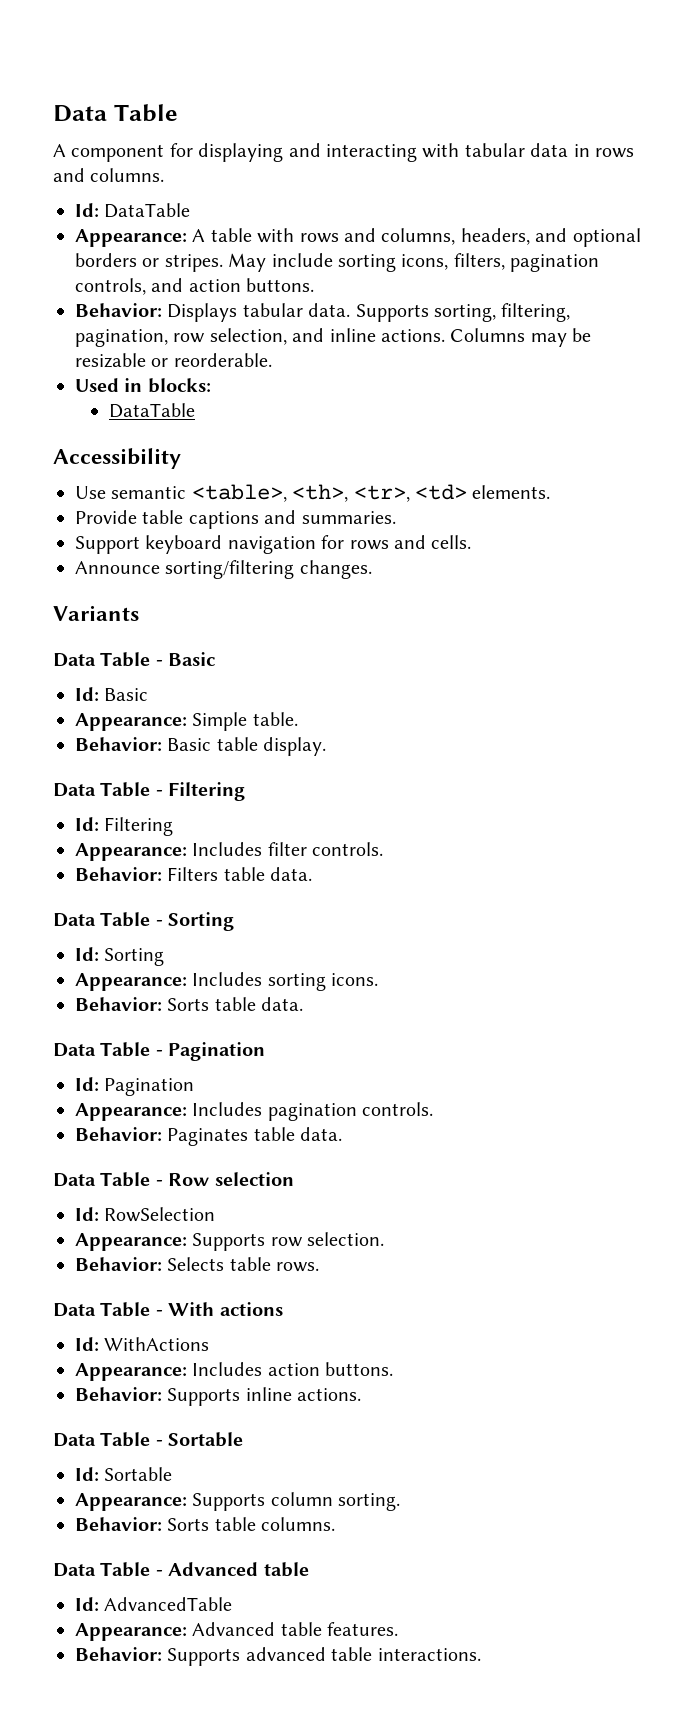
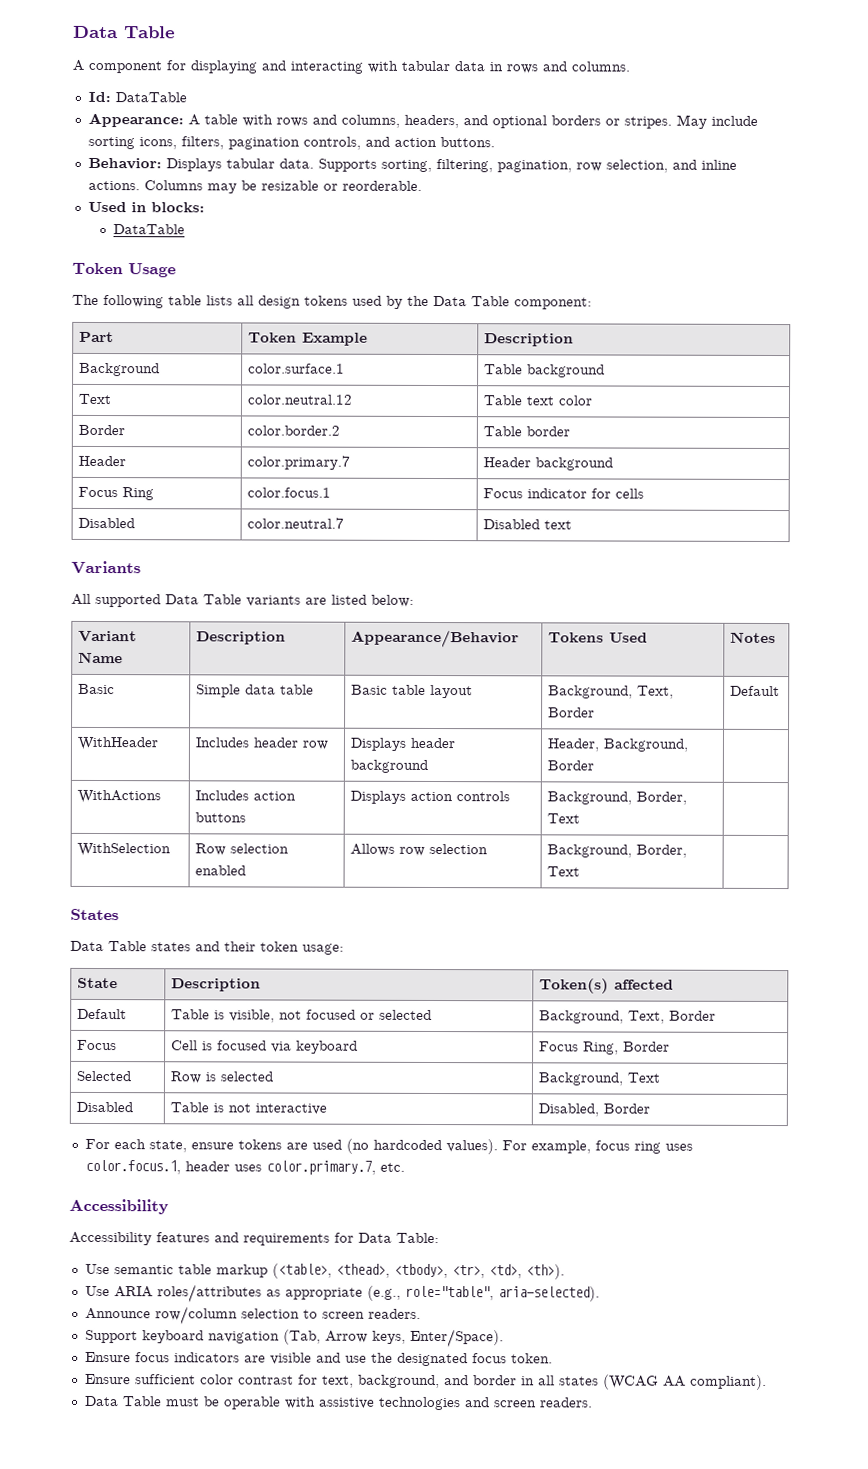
+ Token Usage
+ The following table lists all design tokens used by the Data Table component:
+ Part | Token Example | Description
+ Background | color.surface.1 | Table background
+ Text | color.neutral.12 | Table text color
+ Border | color.border.2 | Table border
+ Header | color.primary.7 | Header background
+ Focus Ring | color.focus.1 | Focus indicator for cells
+ Disabled | color.neutral.7 | Disabled text
+ Variants
+ All supported Data Table variants are listed below:
+ Variant Name | Description | Appearance/Behavior | Tokens Used | Notes
+ Basic | Simple data table | Basic table layout | Background, Text, Border | Default
+ WithHeader | Includes header row | Displays header background | Header, Background, Border |
+ WithActions | Includes action buttons | Displays action controls | Background, Border, Text |
+ WithSelection | Row selection enabled | Allows row selection | Background, Border, Text |
+ States
+ Data Table states and their token usage:
+ State | Description | Token(s) affected
+ Default | Table is visible, not focused or selected | Background, Text, Border
+ Focus | Cell is focused via keyboard | Focus Ring, Border
+ Selected | Row is selected | Background, Text
+ Disabled | Table is not interactive | Disabled, Border
+ For each state, ensure tokens are used (no hardcoded values). For example, focus ring uses color.focus.1, header uses color.primary.7, etc.
  Accessibility
- Use semantic <table>, <th>, <tr>, <td> elements.
- Provide table captions and summaries.
- Support keyboard navigation for rows and cells.
- Announce sorting/filtering changes.
- Variants
- Data Table - Basic
- Id: Basic
- Appearance: Simple table.
- Behavior: Basic table display.
- Data Table - Filtering
- Id: Filtering
- Appearance: Includes filter controls.
- Behavior: Filters table data.
- Data Table - Sorting
- Id: Sorting
- Appearance: Includes sorting icons.
- Behavior: Sorts table data.
- Data Table - Pagination
- Id: Pagination
- Appearance: Includes pagination controls.
- Behavior: Paginates table data.
- Data Table - Row selection
- Id: RowSelection
- Appearance: Supports row selection.
- Behavior: Selects table rows.
- Data Table - With actions
- Id: WithActions
- Appearance: Includes action buttons.
- Behavior: Supports inline actions.
- Data Table - Sortable
- Id: Sortable
- Appearance: Supports column sorting.
- Behavior: Sorts table columns.
- Data Table - Advanced table
- Id: AdvancedTable
- Appearance: Advanced table features.
- Behavior: Supports advanced table interactions.
+ Accessibility features and requirements for Data Table:
+ Use semantic table markup (<table>, <thead>, <tbody>, <tr>, <td>, <th>).
+ Use ARIA roles/attributes as appropriate (e.g., role="table", aria-selected).
+ Announce row/column selection to screen readers.
+ Support keyboard navigation (Tab, Arrow keys, Enter/Space).
+ Ensure focus indicators are visible and use the designated focus token.
+ Ensure sufficient color contrast for text, background, and border in all states (WCAG AA compliant).
+ Data Table must be operable with assistive technologies and screen readers.

